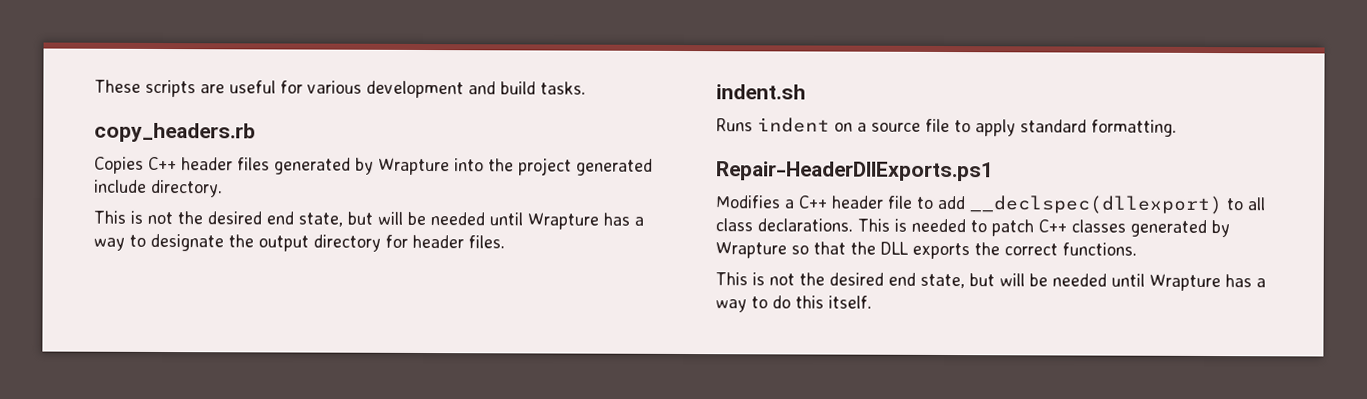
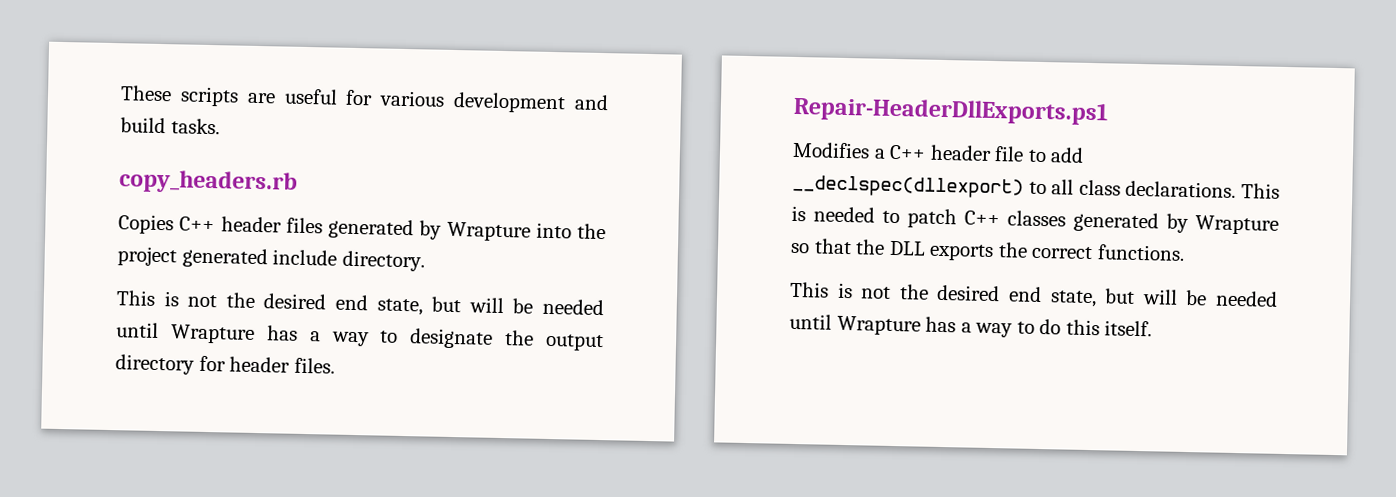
- indent.sh
- Runs indent on a source file to apply standard formatting.

